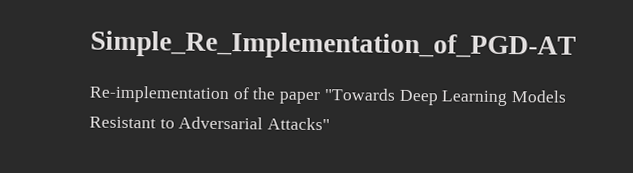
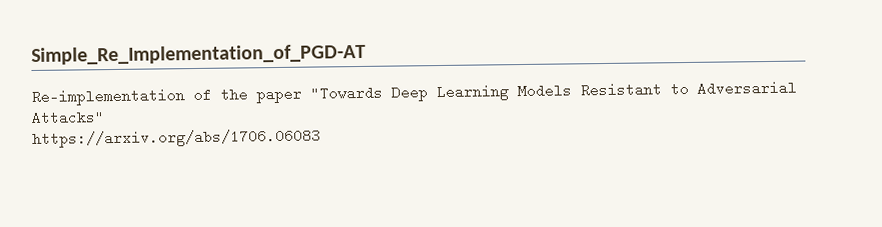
+ https://arxiv.org/abs/1706.06083

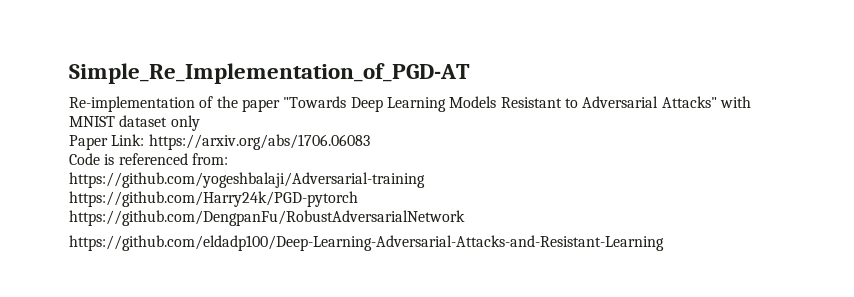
- Re-implementation of the paper "Towards Deep Learning Models Resistant to Adversarial Attacks"
- https://arxiv.org/abs/1706.06083
+ Re-implementation of the paper "Towards Deep Learning Models Resistant to Adversarial Attacks" with MNIST dataset only
+ Paper Link: https://arxiv.org/abs/1706.06083
+ Code is referenced from:
+ https://github.com/yogeshbalaji/Adversarial-training
+ https://github.com/Harry24k/PGD-pytorch
+ https://github.com/DengpanFu/RobustAdversarialNetwork
+ https://github.com/eldadp100/Deep-Learning-Adversarial-Attacks-and-Resistant-Learning

